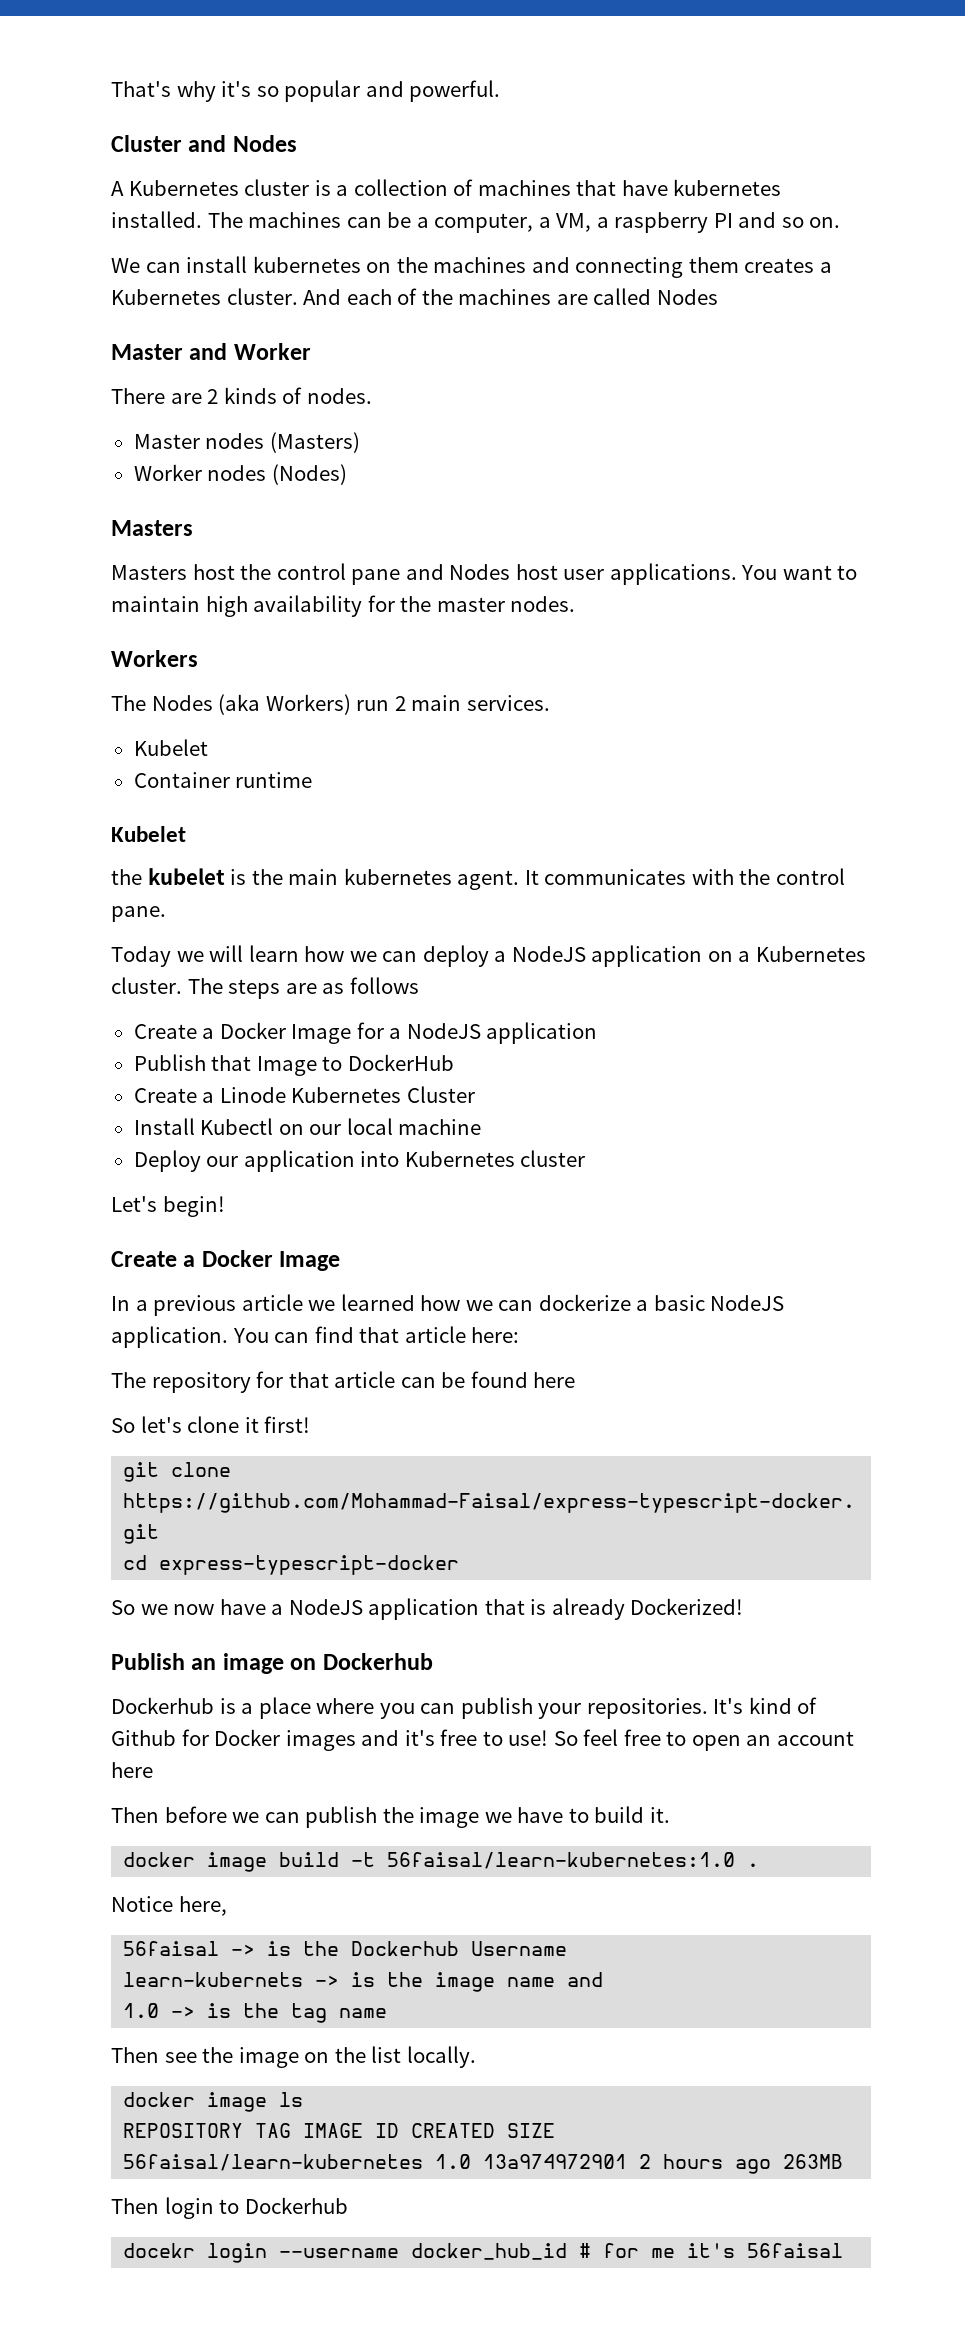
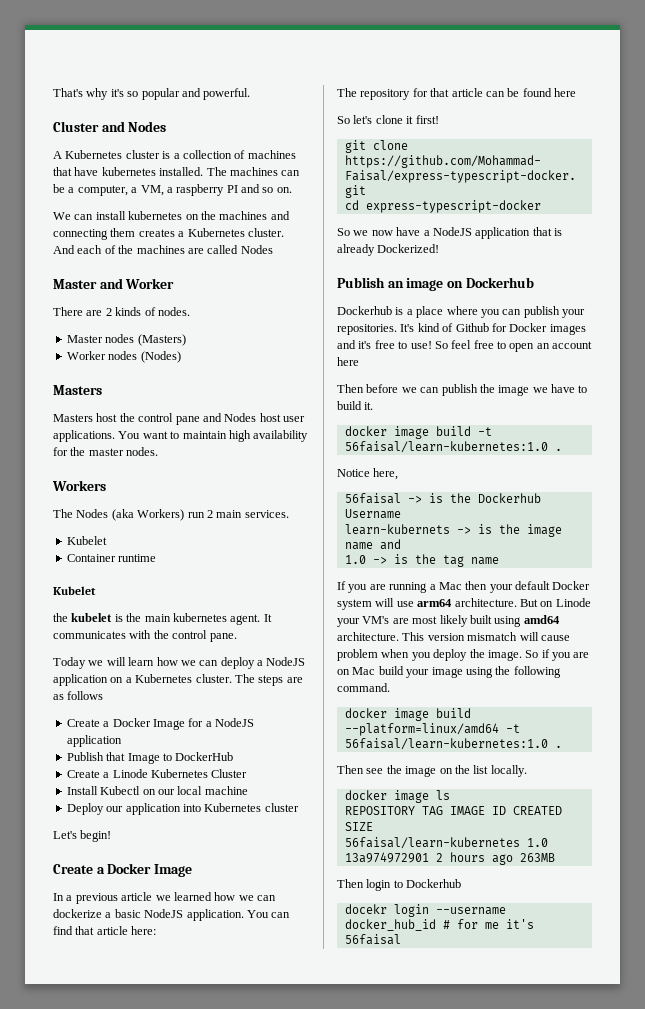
+ If you are running a Mac then your default Docker system will use arm64 architecture. But on Linode your VM's are most likely built using amd64 architecture. This version mismatch will cause problem when you deploy the image. So if you are on Mac build your image using the following command.
+ docker image build --platform=linux/amd64 -t 56faisal/learn-kubernetes:1.0 .

